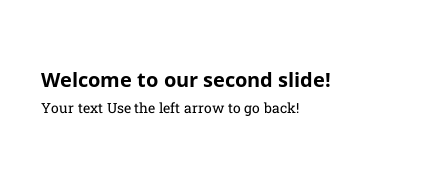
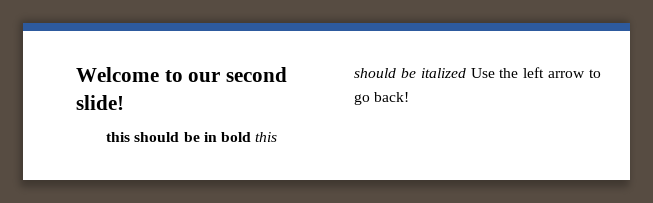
- Your text Use the left arrow to go back!
+ this should be in bold this should be italized Use the left arrow to go back!

